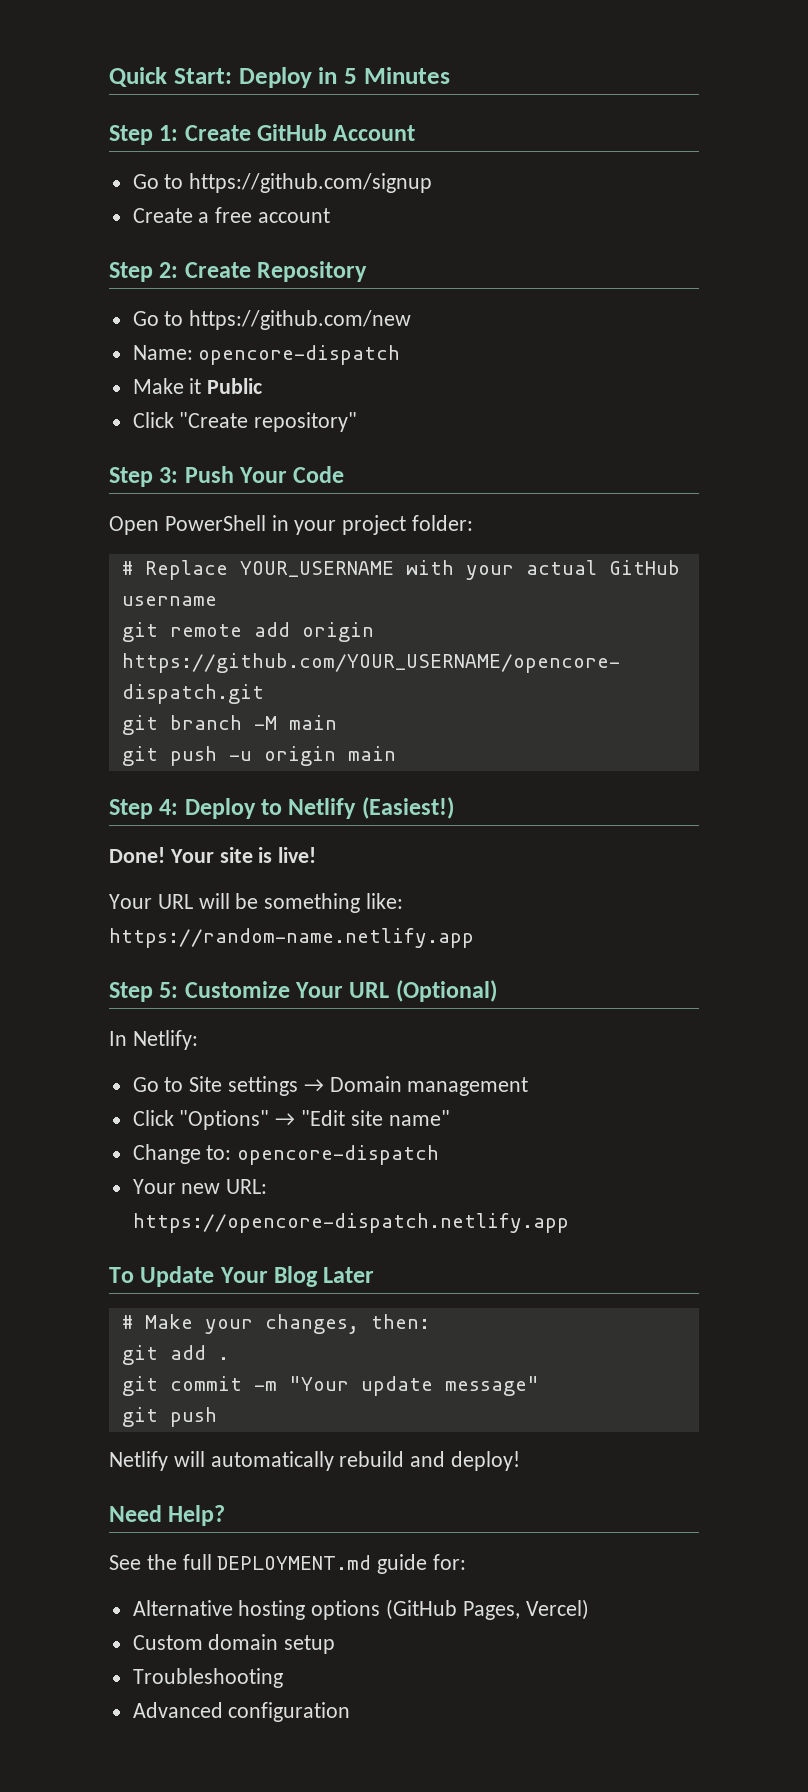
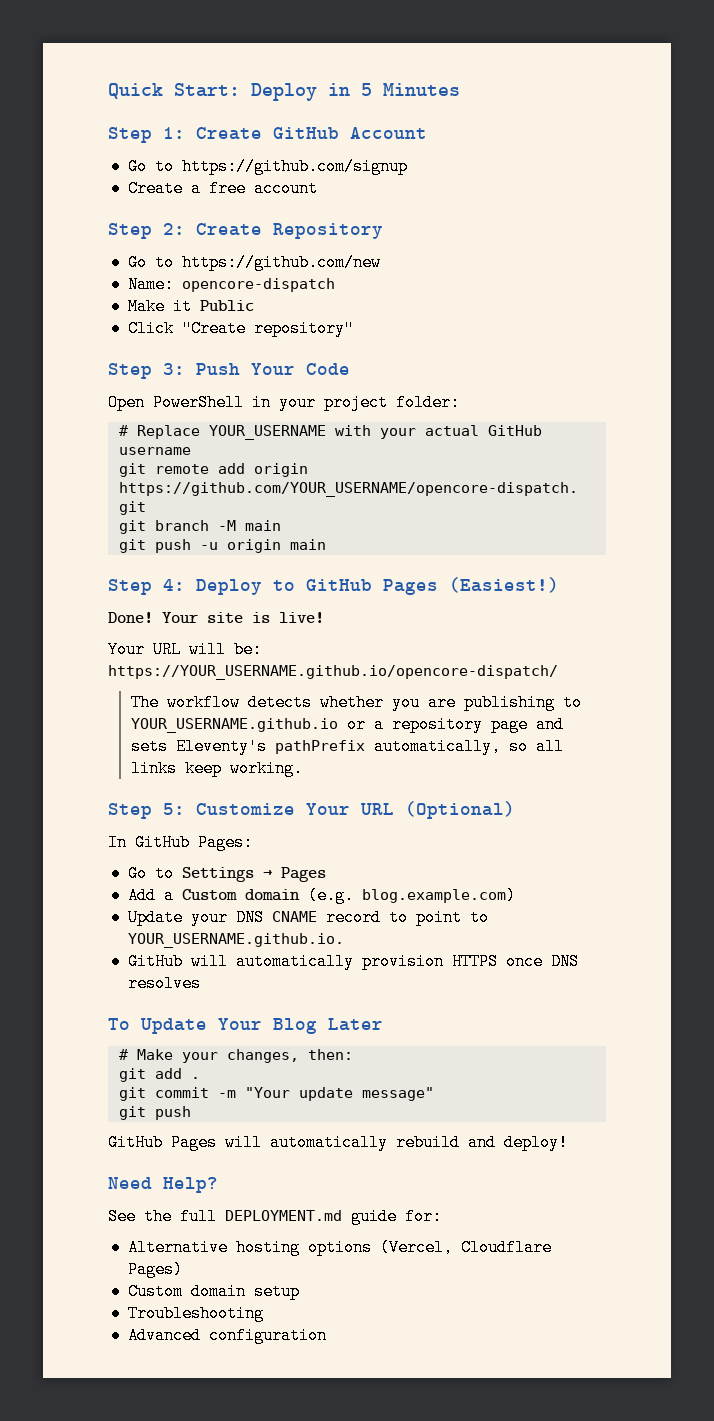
- Step 4: Deploy to Netlify (Easiest!)
+ Step 4: Deploy to GitHub Pages (Easiest!)
- Your URL will be something like: https://random-name.netlify.app
+ Your URL will be: https://YOUR_USERNAME.github.io/opencore-dispatch/
+ The workflow detects whether you are publishing to YOUR_USERNAME.github.io or a repository page and sets Eleventy's pathPrefix automatically, so all links keep working.
- In Netlify:
- Go to Site settings → Domain management
- Click "Options" → "Edit site name"
- Change to: opencore-dispatch
- Your new URL: https://opencore-dispatch.netlify.app
+ In GitHub Pages:
+ Go to Settings → Pages
+ Add a Custom domain (e.g. blog.example.com)
+ Update your DNS CNAME record to point to YOUR_USERNAME.github.io.
+ GitHub will automatically provision HTTPS once DNS resolves
- Netlify will automatically rebuild and deploy!
+ GitHub Pages will automatically rebuild and deploy!
- Alternative hosting options (GitHub Pages, Vercel)
+ Alternative hosting options (Vercel, Cloudflare Pages)

